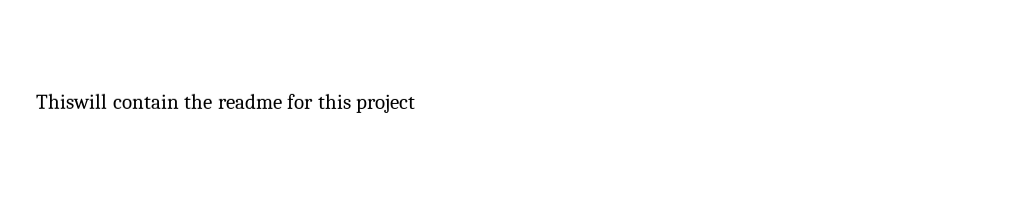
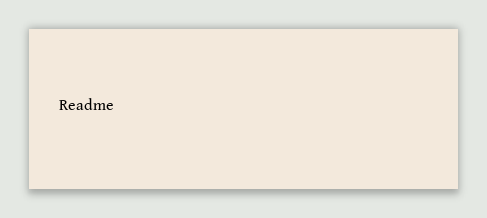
- Thiswill contain the readme for this project
+ Readme

